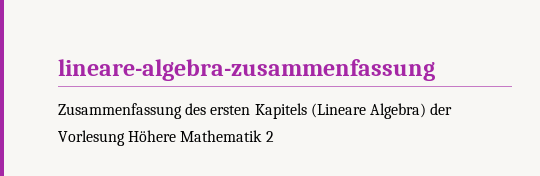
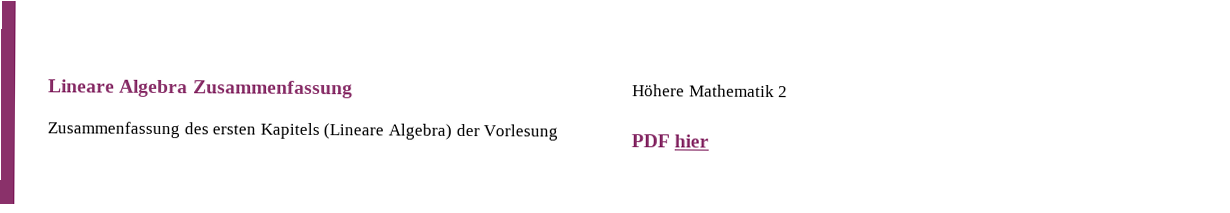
- lineare-algebra-zusammenfassung
+ Lineare Algebra Zusammenfassung
+ PDF hier

